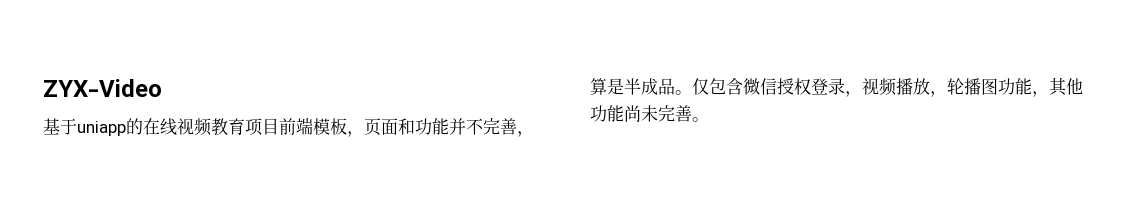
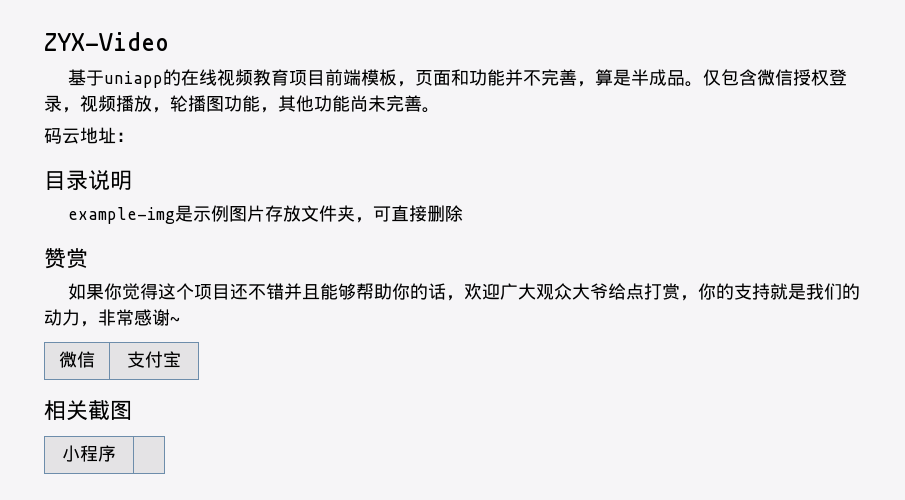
+ 码云地址：
+ 目录说明
+ example-img是示例图片存放文件夹，可直接删除
+ 赞赏
+ 如果你觉得这个项目还不错并且能够帮助你的话，欢迎广大观众大爷给点打赏，你的支持就是我们的动力，非常感谢~
+ 微信 | 支付宝
+ 相关截图
+ 小程序 |

